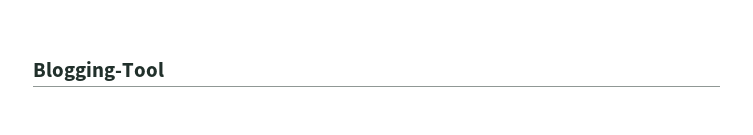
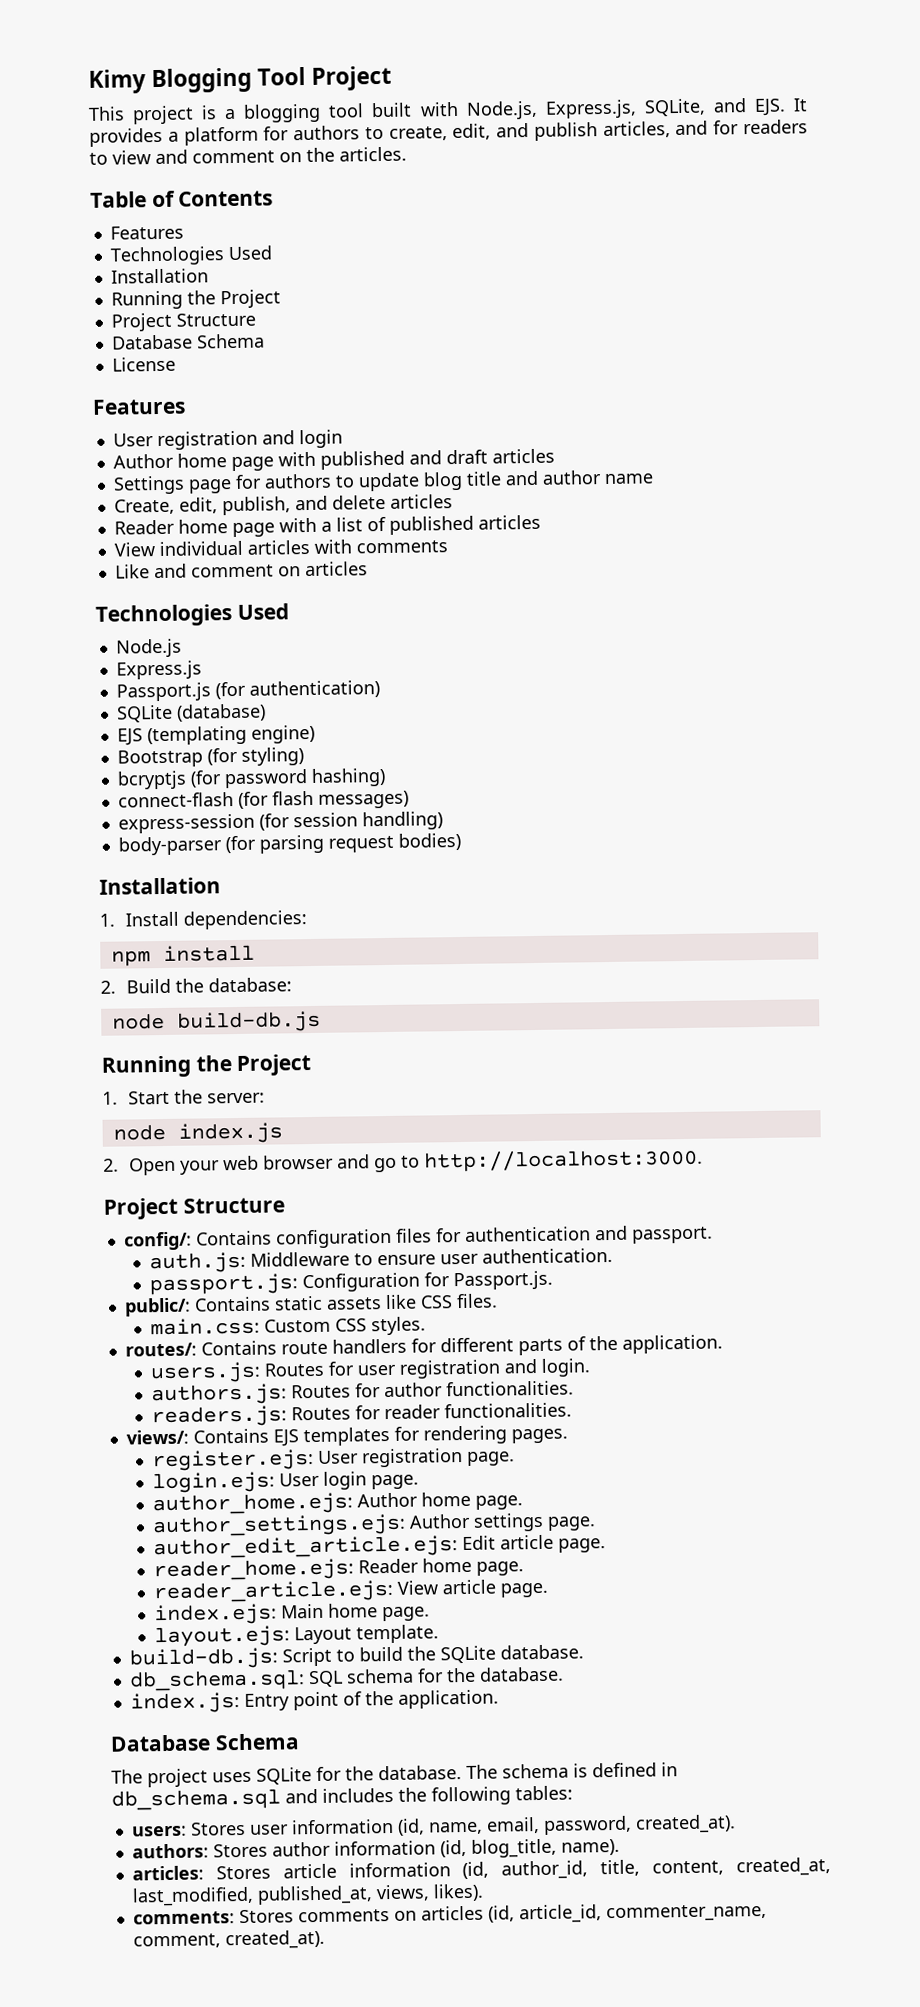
- Blogging-Tool
+ Kimy Blogging Tool Project
+ This project is a blogging tool built with Node.js, Express.js, SQLite, and EJS. It provides a platform for authors to create, edit, and publish articles, and for readers to view and comment on the articles.
+ Table of Contents
+ Features
+ Technologies Used
+ Installation
+ Running the Project
+ Project Structure
+ Database Schema
+ License
+ Features
+ User registration and login
+ Author home page with published and draft articles
+ Settings page for authors to update blog title and author name
+ Create, edit, publish, and delete articles
+ Reader home page with a list of published articles
+ View individual articles with comments
+ Like and comment on articles
+ Technologies Used
+ Node.js
+ Express.js
+ Passport.js (for authentication)
+ SQLite (database)
+ EJS (templating engine)
+ Bootstrap (for styling)
+ bcryptjs (for password hashing)
+ connect-flash (for flash messages)
+ express-session (for session handling)
+ body-parser (for parsing request bodies)
+ Installation
+ 1. Install dependencies:
+ npm install
+ 2. Build the database:
+ node build-db.js
+ Running the Project
+ 1. Start the server:
+ node index.js
+ 2. Open your web browser and go to http://localhost:3000.
+ Project Structure
+ config/: Contains configuration files for authentication and passport.
+ auth.js: Middleware to ensure user authentication.
+ passport.js: Configuration for Passport.js.
+ public/: Contains static assets like CSS files.
+ main.css: Custom CSS styles.
+ routes/: Contains route handlers for different parts of the application.
+ users.js: Routes for user registration and login.
+ authors.js: Routes for author functionalities.
+ readers.js: Routes for reader functionalities.
+ views/: Contains EJS templates for rendering pages.
+ register.ejs: User registration page.
+ login.ejs: User login page.
+ author_home.ejs: Author home page.
+ author_settings.ejs: Author settings page.
+ author_edit_article.ejs: Edit article page.
+ reader_home.ejs: Reader home page.
+ reader_article.ejs: View article page.
+ index.ejs: Main home page.
+ layout.ejs: Layout template.
+ build-db.js: Script to build the SQLite database.
+ db_schema.sql: SQL schema for the database.
+ index.js: Entry point of the application.
+ Database Schema
+ The project uses SQLite for the database. The schema is defined in db_schema.sql and includes the following tables:
+ users: Stores user information (id, name, email, password, created_at).
+ authors: Stores author information (id, blog_title, name).
+ articles: Stores article information (id, author_id, title, content, created_at, last_modified, published_at, views, likes).
+ comments: Stores comments on articles (id, article_id, commenter_name, comment, created_at).

